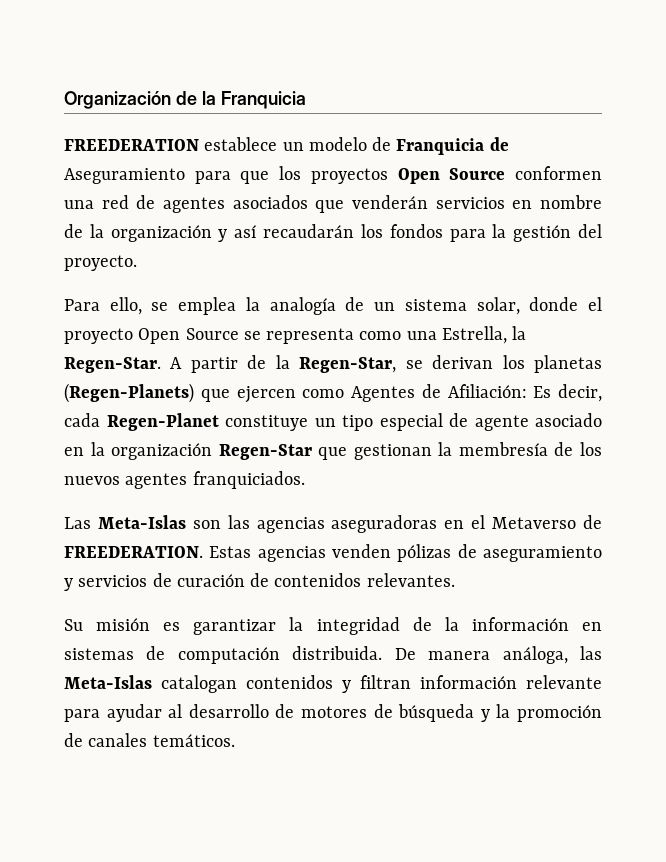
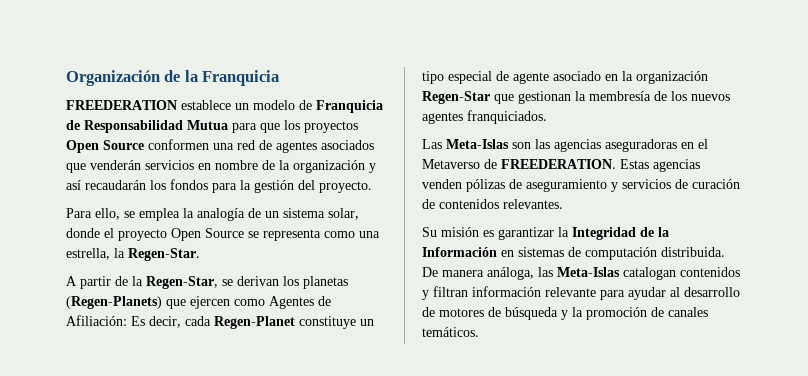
- FREEDERATION establece un modelo de Franquicia de Aseguramiento para que los proyectos Open Source conformen una red de agentes asociados que venderán servicios en nombre de la organización y así recaudarán los fondos para la gestión del proyecto.
+ FREEDERATION establece un modelo de Franquicia de Responsabilidad Mutua para que los proyectos Open Source conformen una red de agentes asociados que venderán servicios en nombre de la organización y así recaudarán los fondos para la gestión del proyecto.
- Para ello, se emplea la analogía de un sistema solar, donde el proyecto Open Source se representa como una Estrella, la Regen-Star. A partir de la Regen-Star, se derivan los planetas (Regen-Planets) que ejercen como Agentes de Afiliación:
+ Para ello, se emplea la analogía de un sistema solar, donde el proyecto Open Source se representa como una estrella, la Regen-Star.
+ A partir de la Regen-Star, se derivan los planetas (Regen-Planets) que ejercen como Agentes de Afiliación:
- Su misión es garantizar la integridad de la información en sistemas de computación distribuida.
+ Su misión es garantizar la Integridad de la Información en sistemas de computación distribuida.

